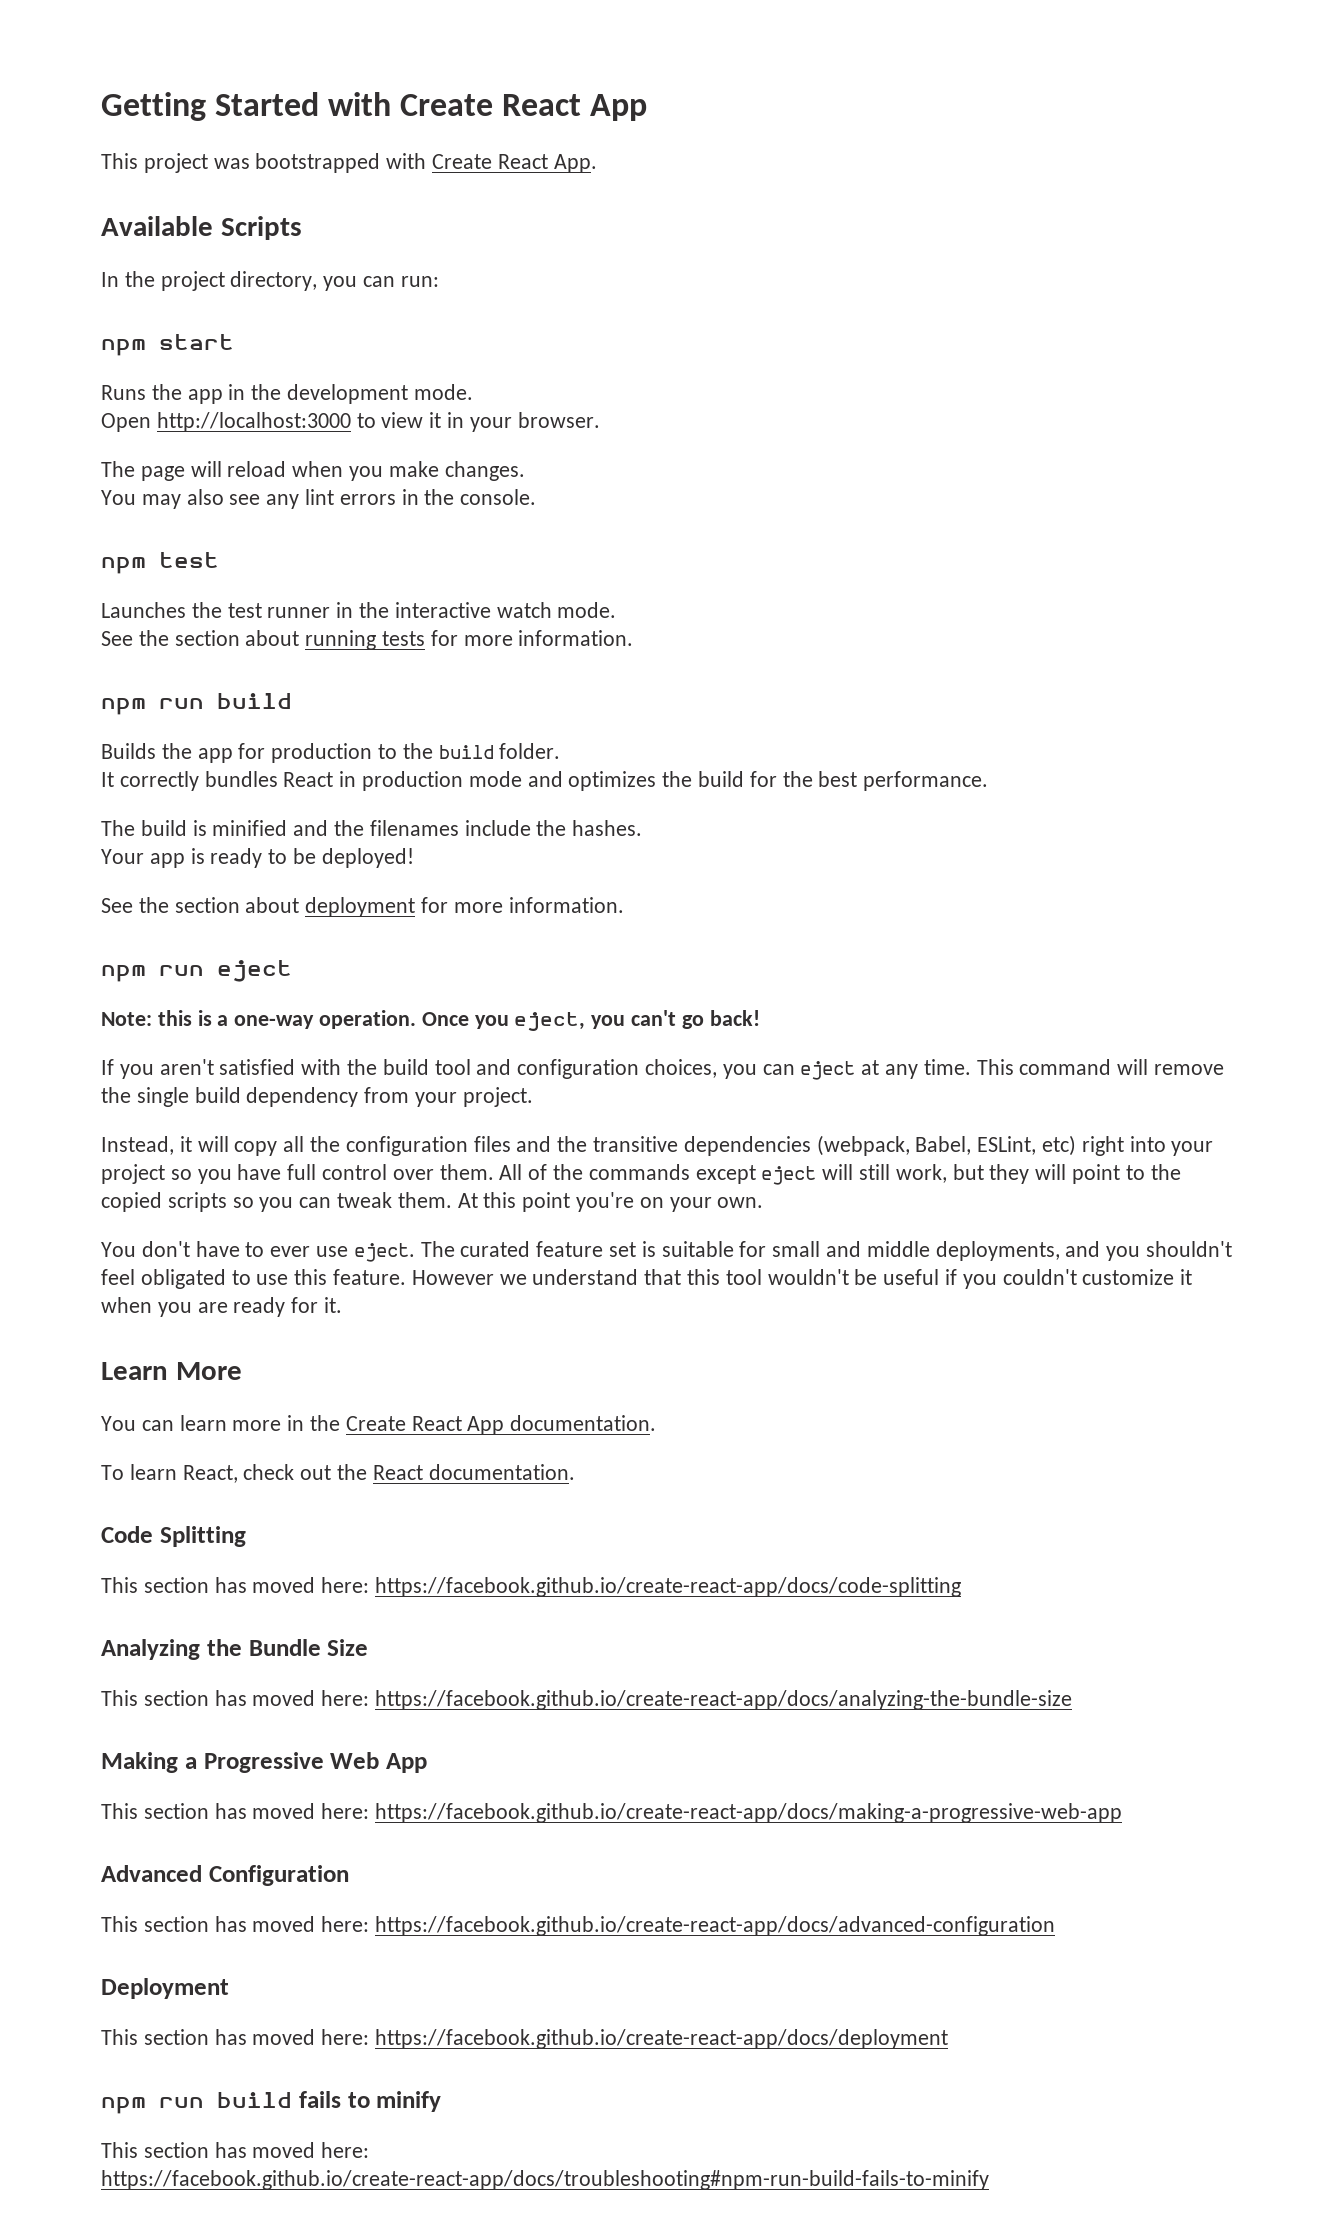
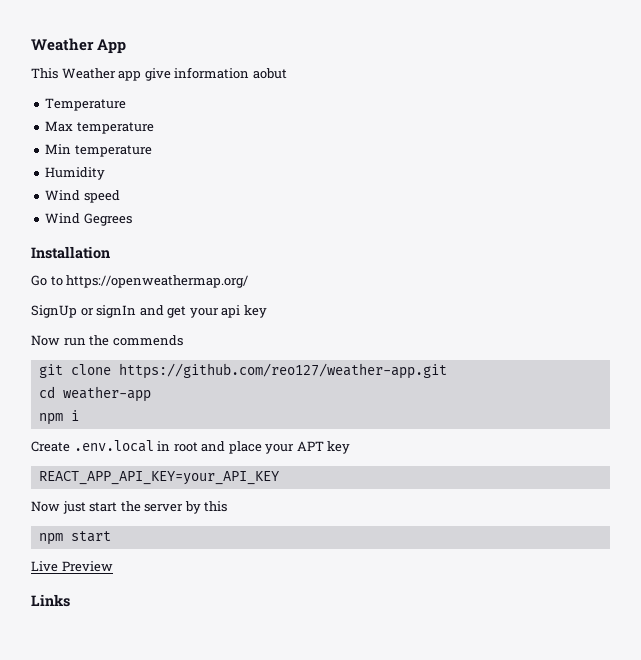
- Getting Started with Create React App
- This project was bootstrapped with Create React App.
- Available Scripts
- In the project directory, you can run:
+ Weather App
+ This Weather app give information aobut
+ Temperature
+ Max temperature
+ Min temperature
+ Humidity
+ Wind speed
+ Wind Gegrees
+ Installation
+ Go to https://openweathermap.org/
+ SignUp or signIn and get your api key
+ Now run the commends
+ git clone https://github.com/reo127/weather-app.git
+ cd weather-app
+ npm i
+ Create .env.local in root and place your APT key
+ REACT_APP_API_KEY=your_API_KEY
+ Now just start the server by this
  npm start
- Runs the app in the development mode.
- Open http://localhost:3000 to view it in your browser.
- The page will reload when you make changes.
- You may also see any lint errors in the console.
- npm test
- Launches the test runner in the interactive watch mode.
- See the section about running tests for more information.
- npm run build
- Builds the app for production to the build folder.
- It correctly bundles React in production mode and optimizes the build for the best performance.
- The build is minified and the filenames include the hashes.
- Your app is ready to be deployed!
- See the section about deployment for more information.
- npm run eject
- Note: this is a one-way operation. Once you eject, you can't go back!
- If you aren't satisfied with the build tool and configuration choices, you can eject at any time. This command will remove the single build dependency from your project.
- Instead, it will copy all the configuration files and the transitive dependencies (webpack, Babel, ESLint, etc) right into your project so you have full control over them. All of the commands except eject will still work, but they will point to the copied scripts so you can tweak them. At this point you're on your own.
- You don't have to ever use eject. The curated feature set is suitable for small and middle deployments, and you shouldn't feel obligated to use this feature. However we understand that this tool wouldn't be useful if you couldn't customize it when you are ready for it.
- Learn More
- You can learn more in the Create React App documentation.
- To learn React, check out the React documentation.
- Code Splitting
- This section has moved here: https://facebook.github.io/create-react-app/docs/code-splitting
- Analyzing the Bundle Size
- This section has moved here: https://facebook.github.io/create-react-app/docs/analyzing-the-bundle-size
- Making a Progressive Web App
- This section has moved here: https://facebook.github.io/create-react-app/docs/making-a-progressive-web-app
- Advanced Configuration
- This section has moved here: https://facebook.github.io/create-react-app/docs/advanced-configuration
- Deployment
- This section has moved here: https://facebook.github.io/create-react-app/docs/deployment
- npm run build fails to minify
- This section has moved here: https://facebook.github.io/create-react-app/docs/troubleshooting#npm-run-build-fails-to-minify
+ Live Preview
+ Links

